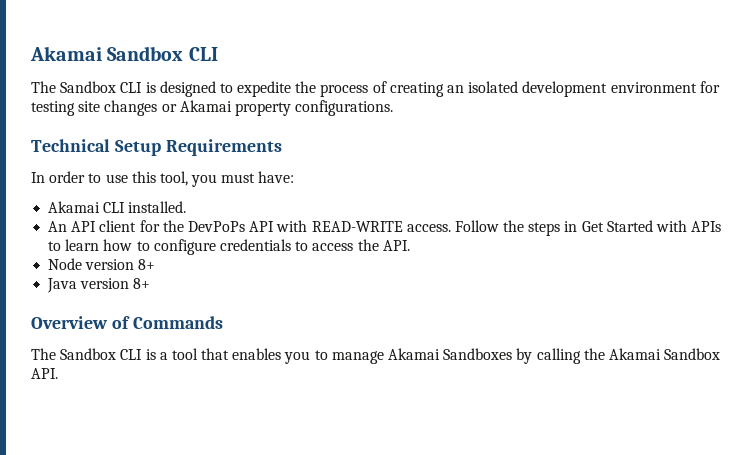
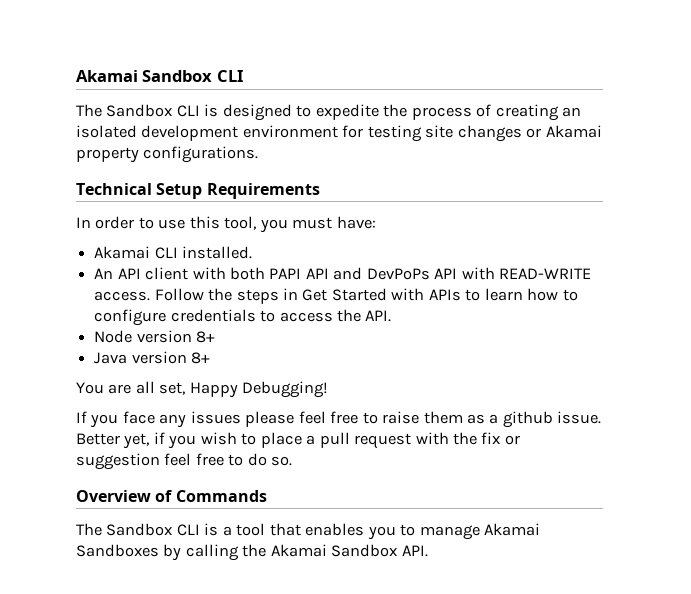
- An API client for the DevPoPs API with READ-WRITE access.
+ An API client with both PAPI API and DevPoPs API with READ-WRITE access.
+ You are all set, Happy Debugging!
+ If you face any issues please feel free to raise them as a github issue. Better yet, if you wish to place a pull request with the fix or suggestion feel free to do so.

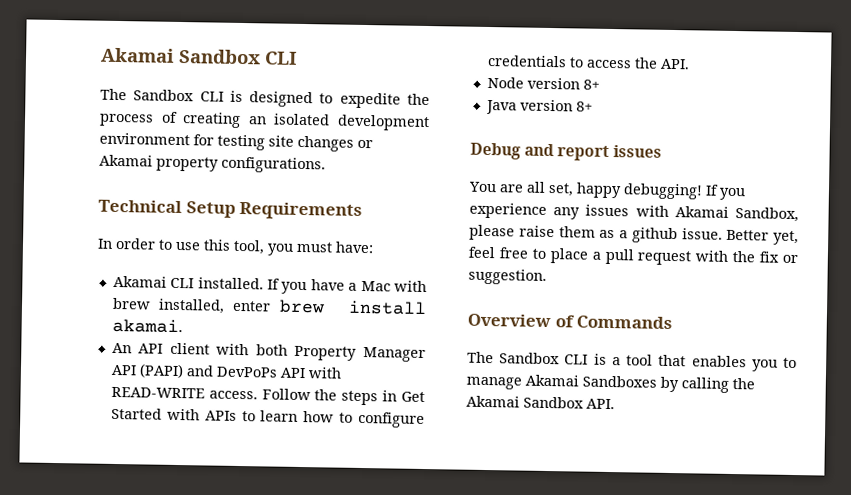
+ If you have a Mac with brew installed, enter brew install akamai.
- An API client with both PAPI API and DevPoPs API with READ-WRITE access.
+ An API client with both Property Manager API (PAPI) and DevPoPs API with READ-WRITE access.
+ Debug and report issues
- You are all set, Happy Debugging!
- If you face any issues please feel free to raise them as a github issue.
+ You are all set, happy debugging! If you experience any issues with Akamai Sandbox, please raise them as a github issue.
- Better yet, if you wish to place a pull request with the fix or suggestion feel free to do so.
+ Better yet, feel free to place a pull request with the fix or suggestion.

